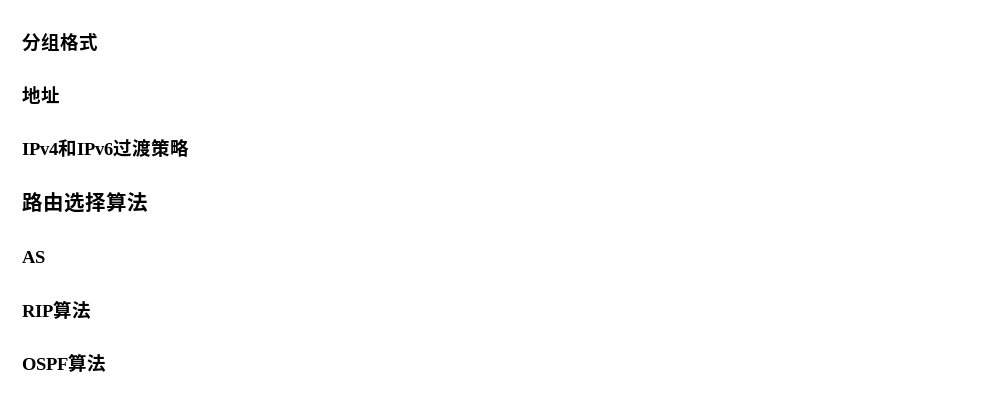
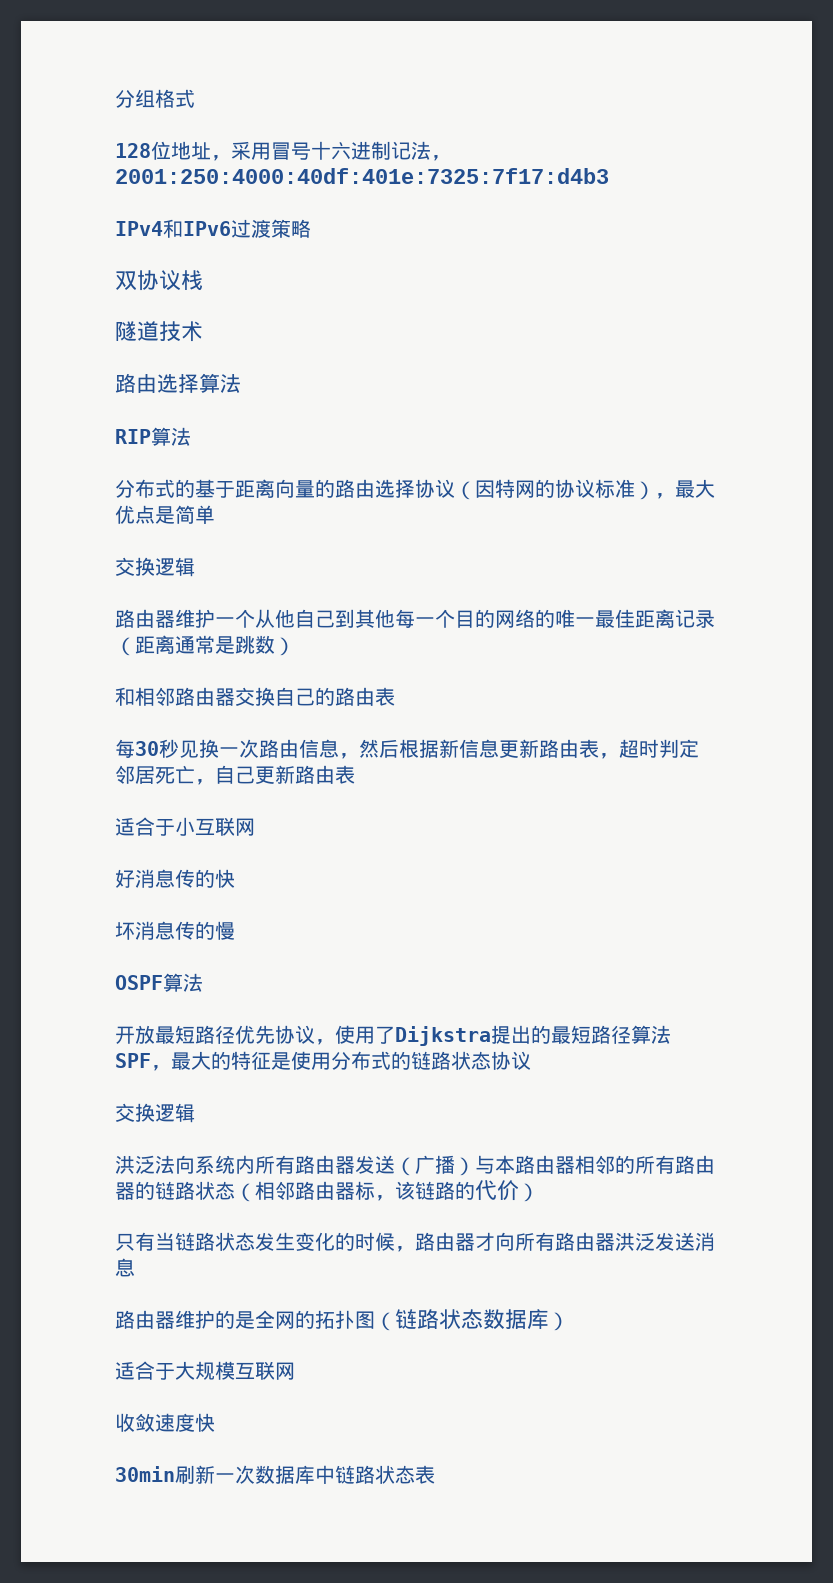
- 地址
+ 128位地址，采用冒号十六进制记法，2001:250:4000:40df:401e:7325:7f17:d4b3
+ 双协议栈
+ 隧道技术
- AS
+ 分布式的基于距离向量的路由选择协议（因特网的协议标准），最大优点是简单
+ 交换逻辑
+ 路由器维护一个从他自己到其他每一个目的网络的唯一最佳距离记录（距离通常是跳数）
+ 和相邻路由器交换自己的路由表
+ 每30秒见换一次路由信息，然后根据新信息更新路由表，超时判定邻居死亡，自己更新路由表
+ 适合于小互联网
+ 好消息传的快
+ 坏消息传的慢
  OSPF算法
+ 开放最短路径优先协议，使用了Dijkstra提出的最短路径算法SPF，最大的特征是使用分布式的链路状态协议
+ 交换逻辑
+ 洪泛法向系统内所有路由器发送（广播）与本路由器相邻的所有路由器的链路状态（相邻路由器标，该链路的代价）
+ 只有当链路状态发生变化的时候，路由器才向所有路由器洪泛发送消息
+ 路由器维护的是全网的拓扑图（链路状态数据库）
+ 适合于大规模互联网
+ 收敛速度快
+ 30min刷新一次数据库中链路状态表

